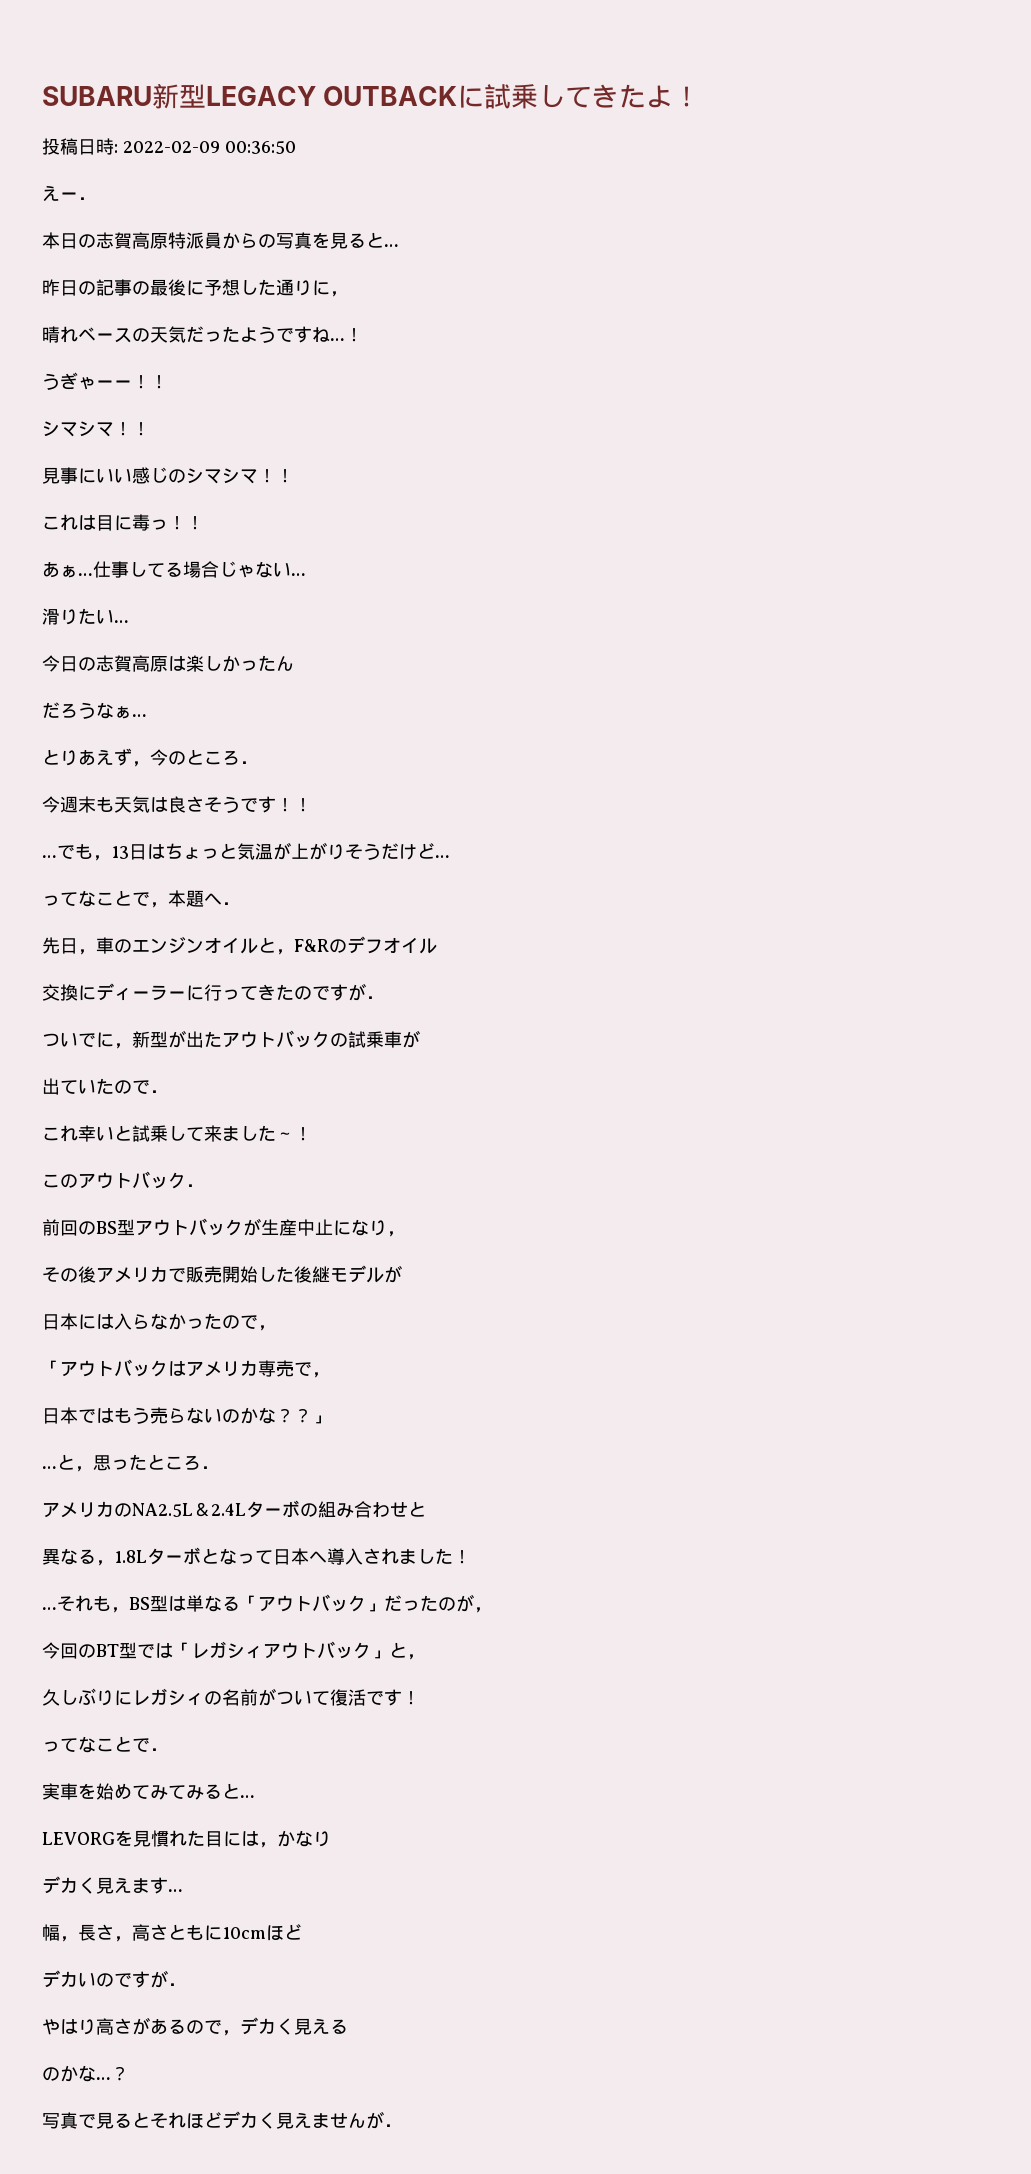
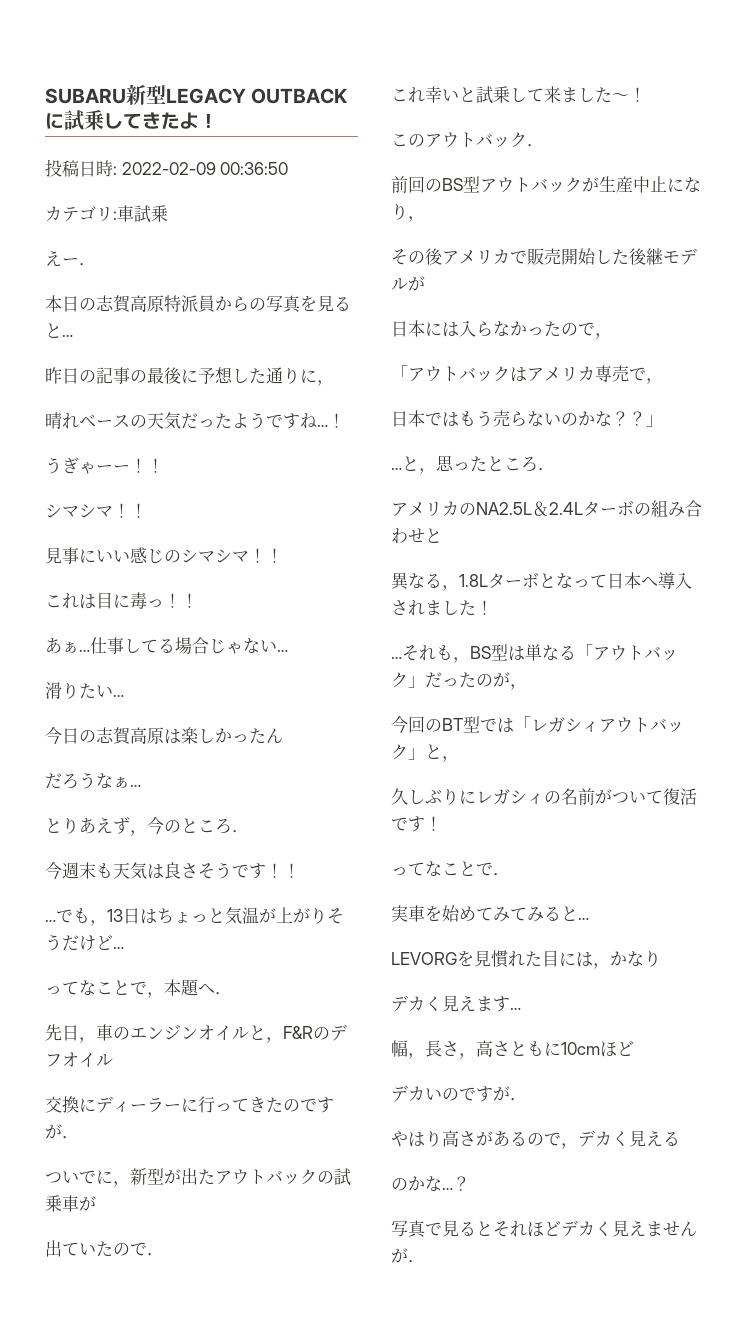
+ カテゴリ:車試乗

